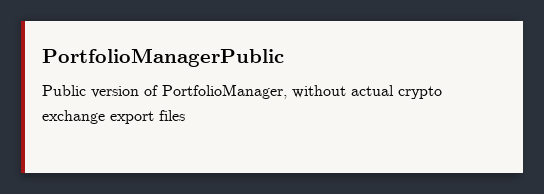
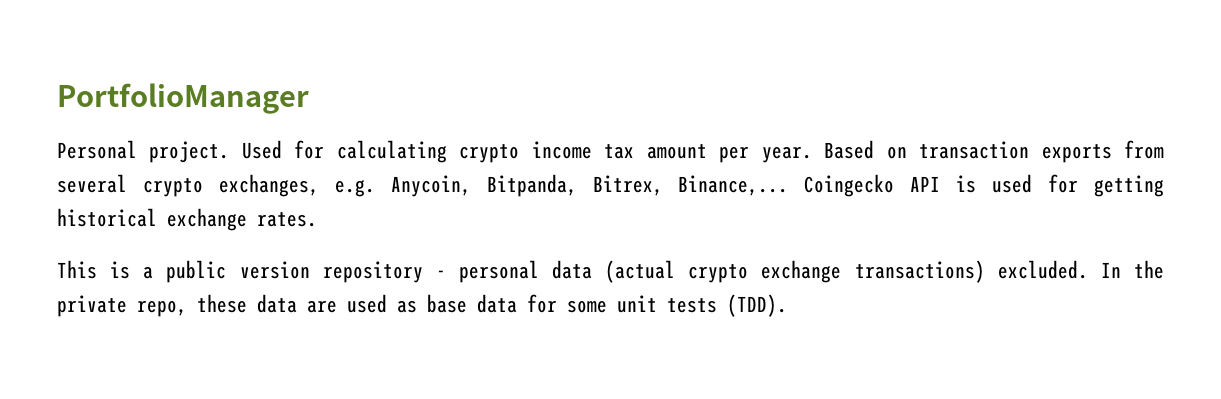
- PortfolioManagerPublic
- Public version of PortfolioManager, without actual crypto exchange export files
+ PortfolioManager
+ Personal project. Used for calculating crypto income tax amount per year. Based on transaction exports from several crypto exchanges, e.g. Anycoin, Bitpanda, Bitrex, Binance,... Coingecko API is used for getting historical exchange rates.
+ This is a public version repository - personal data (actual crypto exchange transactions) excluded. In the private repo, these data are used as base data for some unit tests (TDD).

